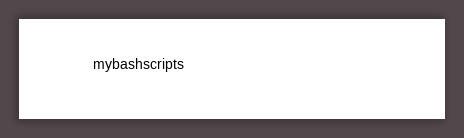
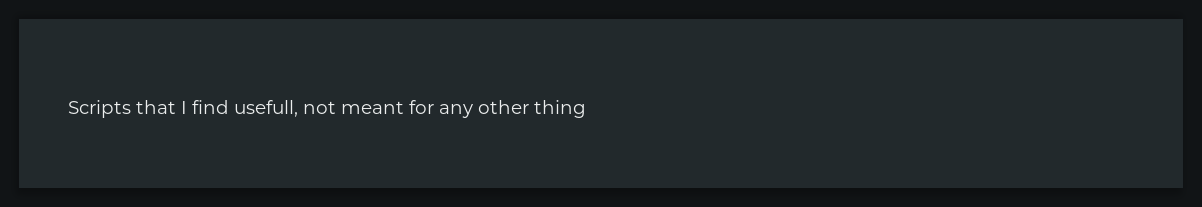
- mybashscripts
+ Scripts that I find usefull, not meant for any other thing

